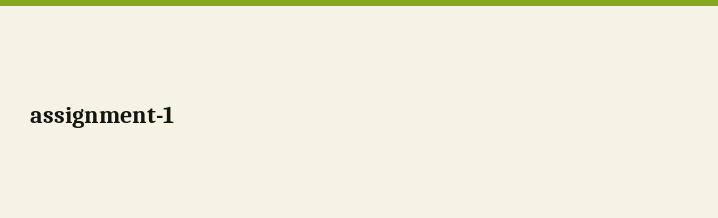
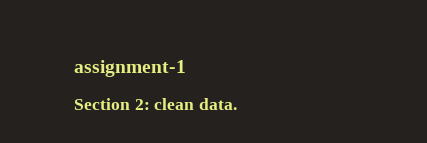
+ Section 2: clean data.

